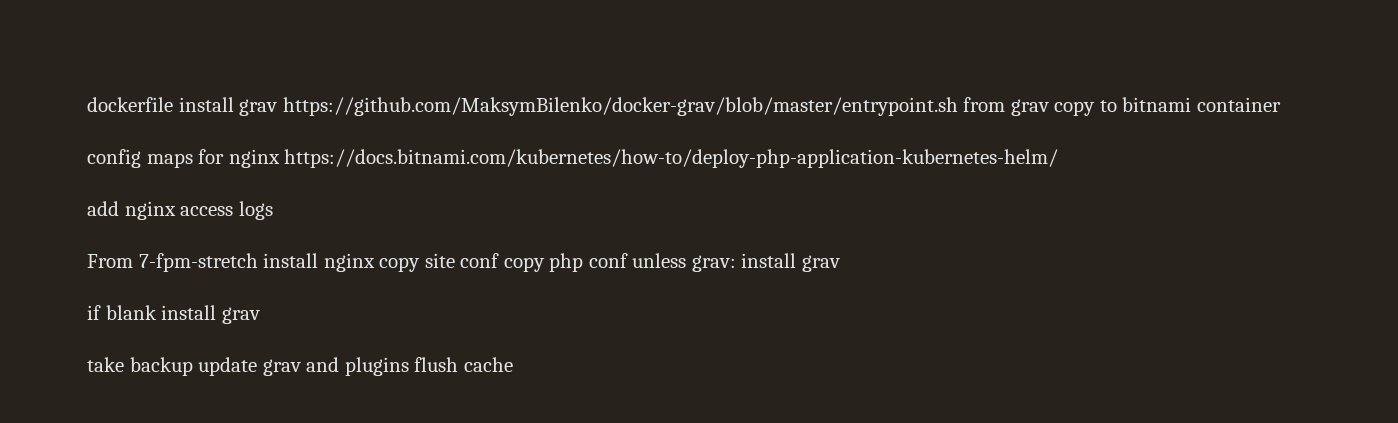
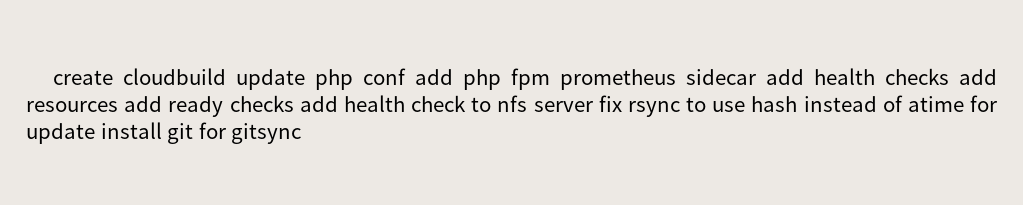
- dockerfile install grav https://github.com/MaksymBilenko/docker-grav/blob/master/entrypoint.sh from grav copy to bitnami container
- config maps for nginx https://docs.bitnami.com/kubernetes/how-to/deploy-php-application-kubernetes-helm/
- add nginx access logs
- From 7-fpm-stretch install nginx copy site conf copy php conf unless grav: install grav
- if blank install grav
- take backup update grav and plugins flush cache
+ create cloudbuild update php conf add php fpm prometheus sidecar add health checks add resources add ready checks add health check to nfs server fix rsync to use hash instead of atime for update install git for gitsync

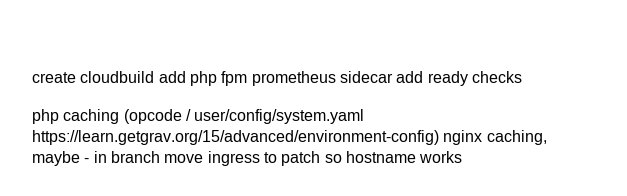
- create cloudbuild update php conf add php fpm prometheus sidecar add health checks add resources add ready checks add health check to nfs server fix rsync to use hash instead of atime for update install git for gitsync
+ create cloudbuild add php fpm prometheus sidecar add ready checks
+ php caching (opcode / user/config/system.yaml https://learn.getgrav.org/15/advanced/environment-config) nginx caching, maybe - in branch move ingress to patch so hostname works

